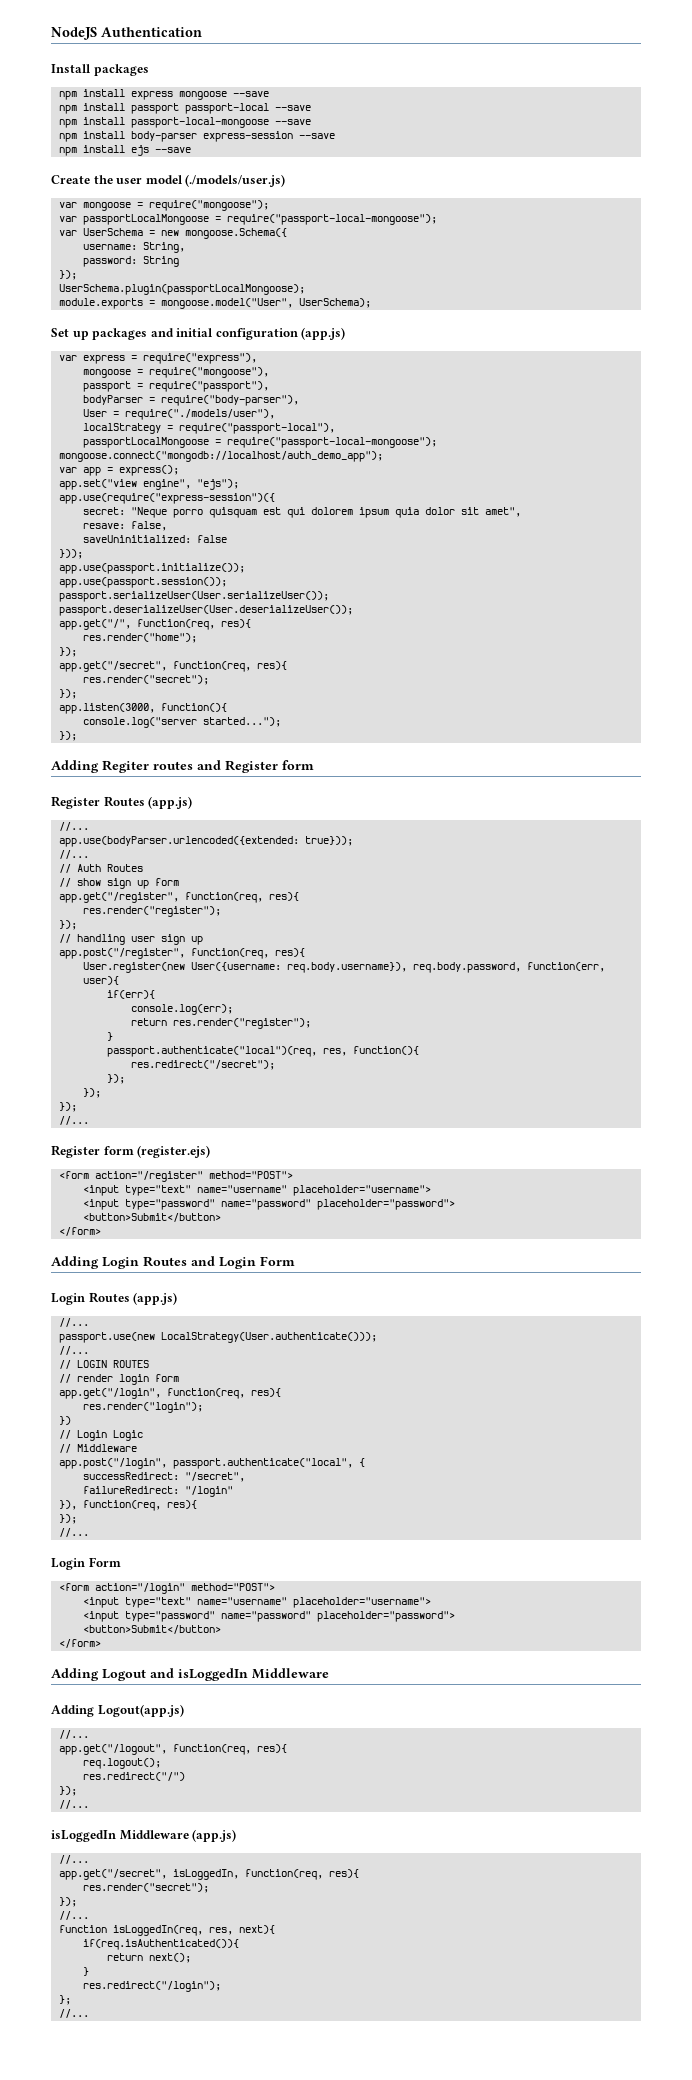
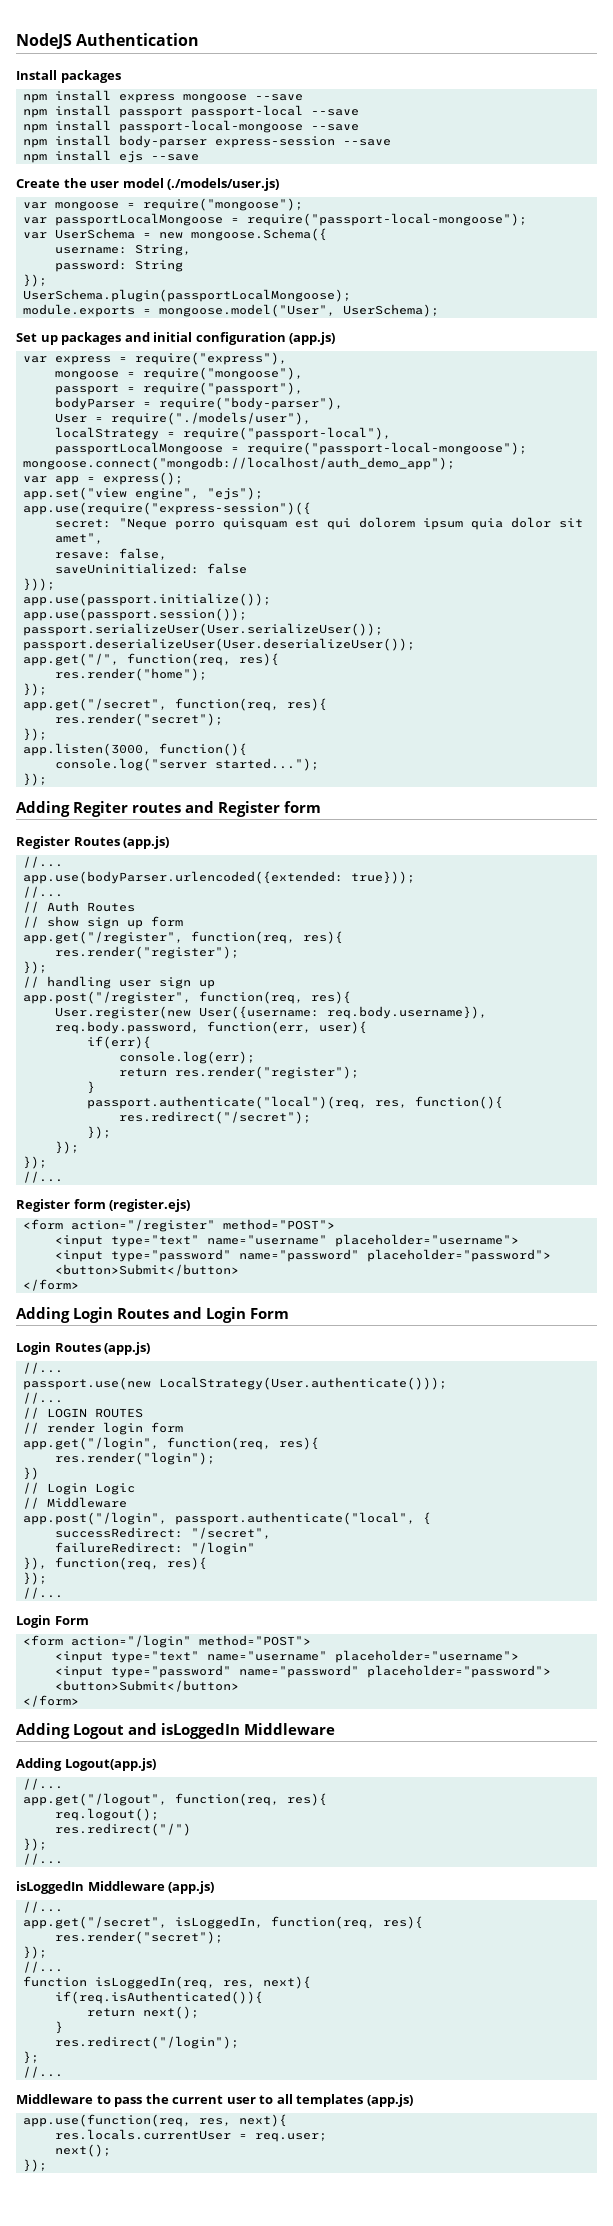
+ Middleware to pass the current user to all templates (app.js)
+ app.use(function(req, res, next){
+ res.locals.currentUser = req.user;
+ next();
+ });

